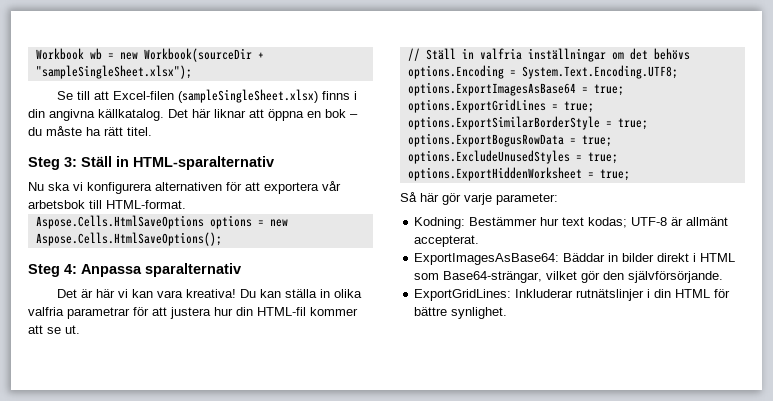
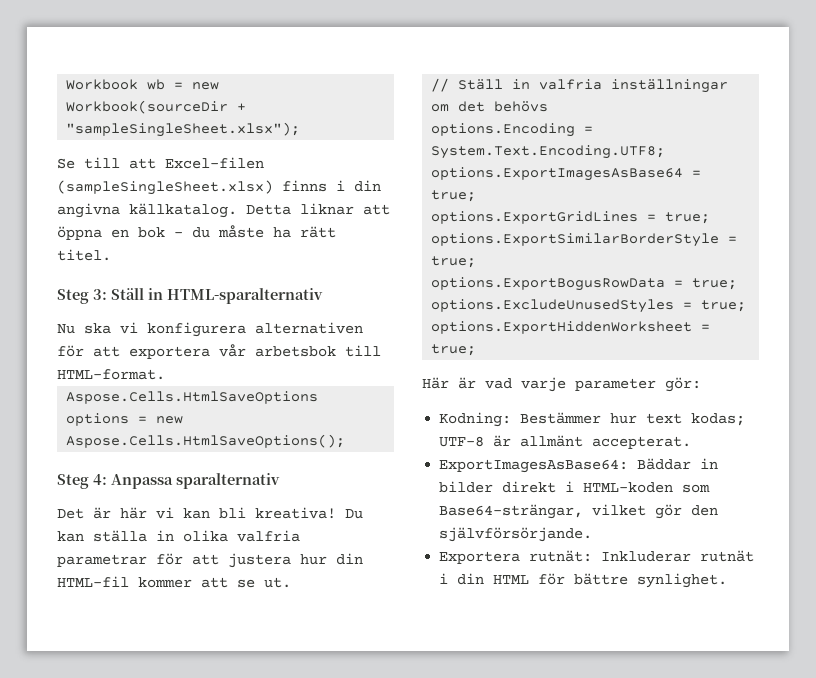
- Det här liknar att öppna en bok – du måste ha rätt titel.
+ Detta liknar att öppna en bok – du måste ha rätt titel.
- Det är här vi kan vara kreativa!
+ Det är här vi kan bli kreativa!
- Så här gör varje parameter:
+ Här är vad varje parameter gör:
- ExportImagesAsBase64: Bäddar in bilder direkt i HTML som Base64-strängar, vilket gör den självförsörjande.
+ ExportImagesAsBase64: Bäddar in bilder direkt i HTML-koden som Base64-strängar, vilket gör den självförsörjande.
- ExportGridLines: Inkluderar rutnätslinjer i din HTML för bättre synlighet.
+ Exportera rutnät: Inkluderar rutnät i din HTML för bättre synlighet.

